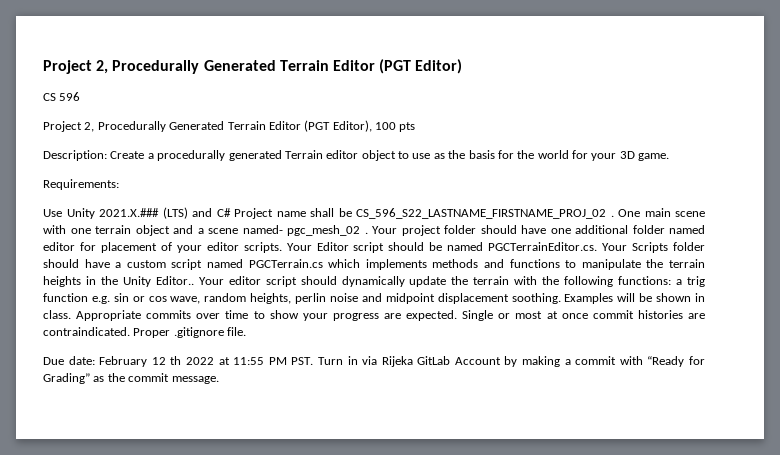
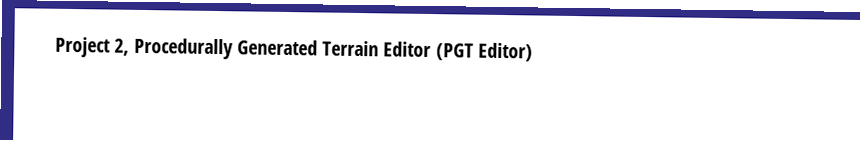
- CS 596
- Project 2, Procedurally Generated Terrain Editor (PGT Editor), 100 pts
- Description: Create a procedurally generated Terrain editor object to use as the basis for the world for your 3D game.
- Requirements:
- Use Unity 2021.X.### (LTS) and C# Project name shall be CS_596_S22_LASTNAME_FIRSTNAME_PROJ_02 . One main scene with one terrain object and a scene named- pgc_mesh_02 . Your project folder should have one additional folder named editor for placement of your editor scripts. Your Editor script should be named PGCTerrainEditor.cs. Your Scripts folder should have a custom script named PGCTerrain.cs which implements methods and functions to manipulate the terrain heights in the Unity Editor.. Your editor script should dynamically update the terrain with the following functions: a trig function e.g. sin or cos wave, random heights, perlin noise and midpoint displacement soothing. Examples will be shown in class. Appropriate commits over time to show your progress are expected. Single or most at once commit histories are contraindicated. Proper .gitignore file.
- Due date: February 12 th 2022 at 11:55 PM PST. Turn in via Rijeka GitLab Account by making a commit with “Ready for Grading” as the commit message.

